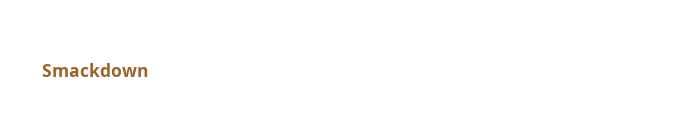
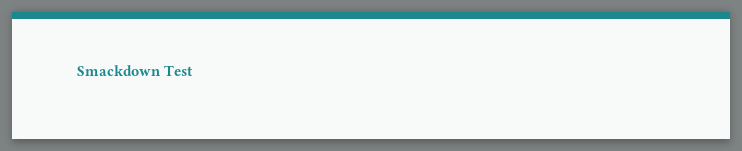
- Smackdown
+ Smackdown Test

